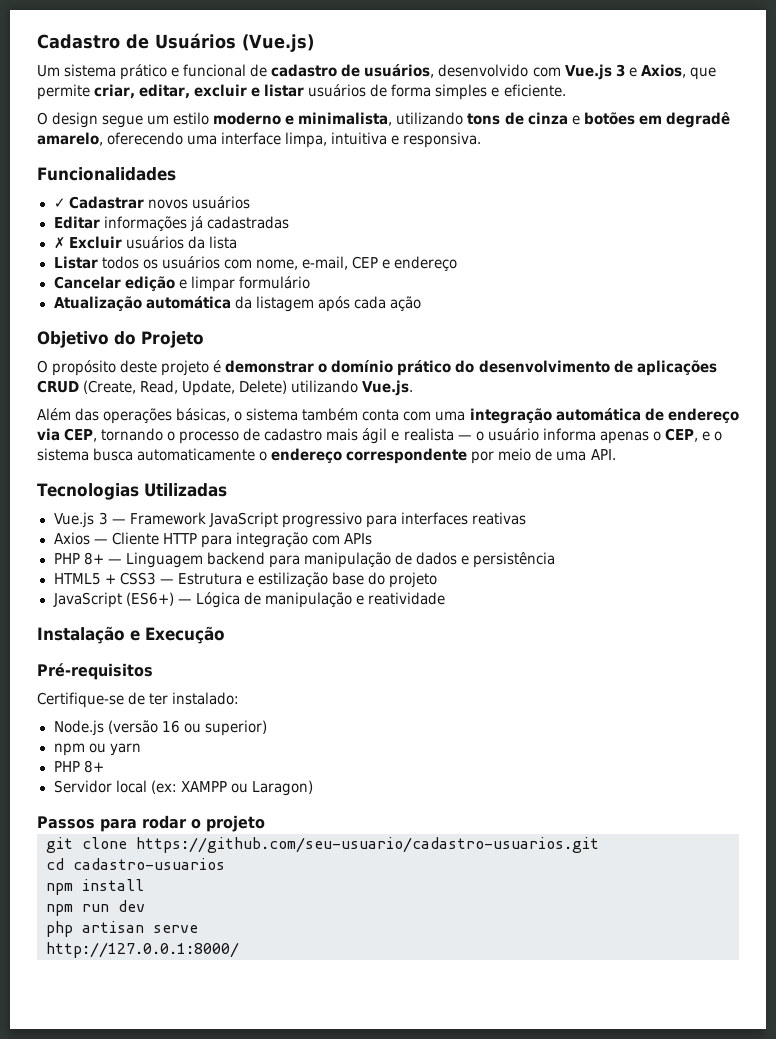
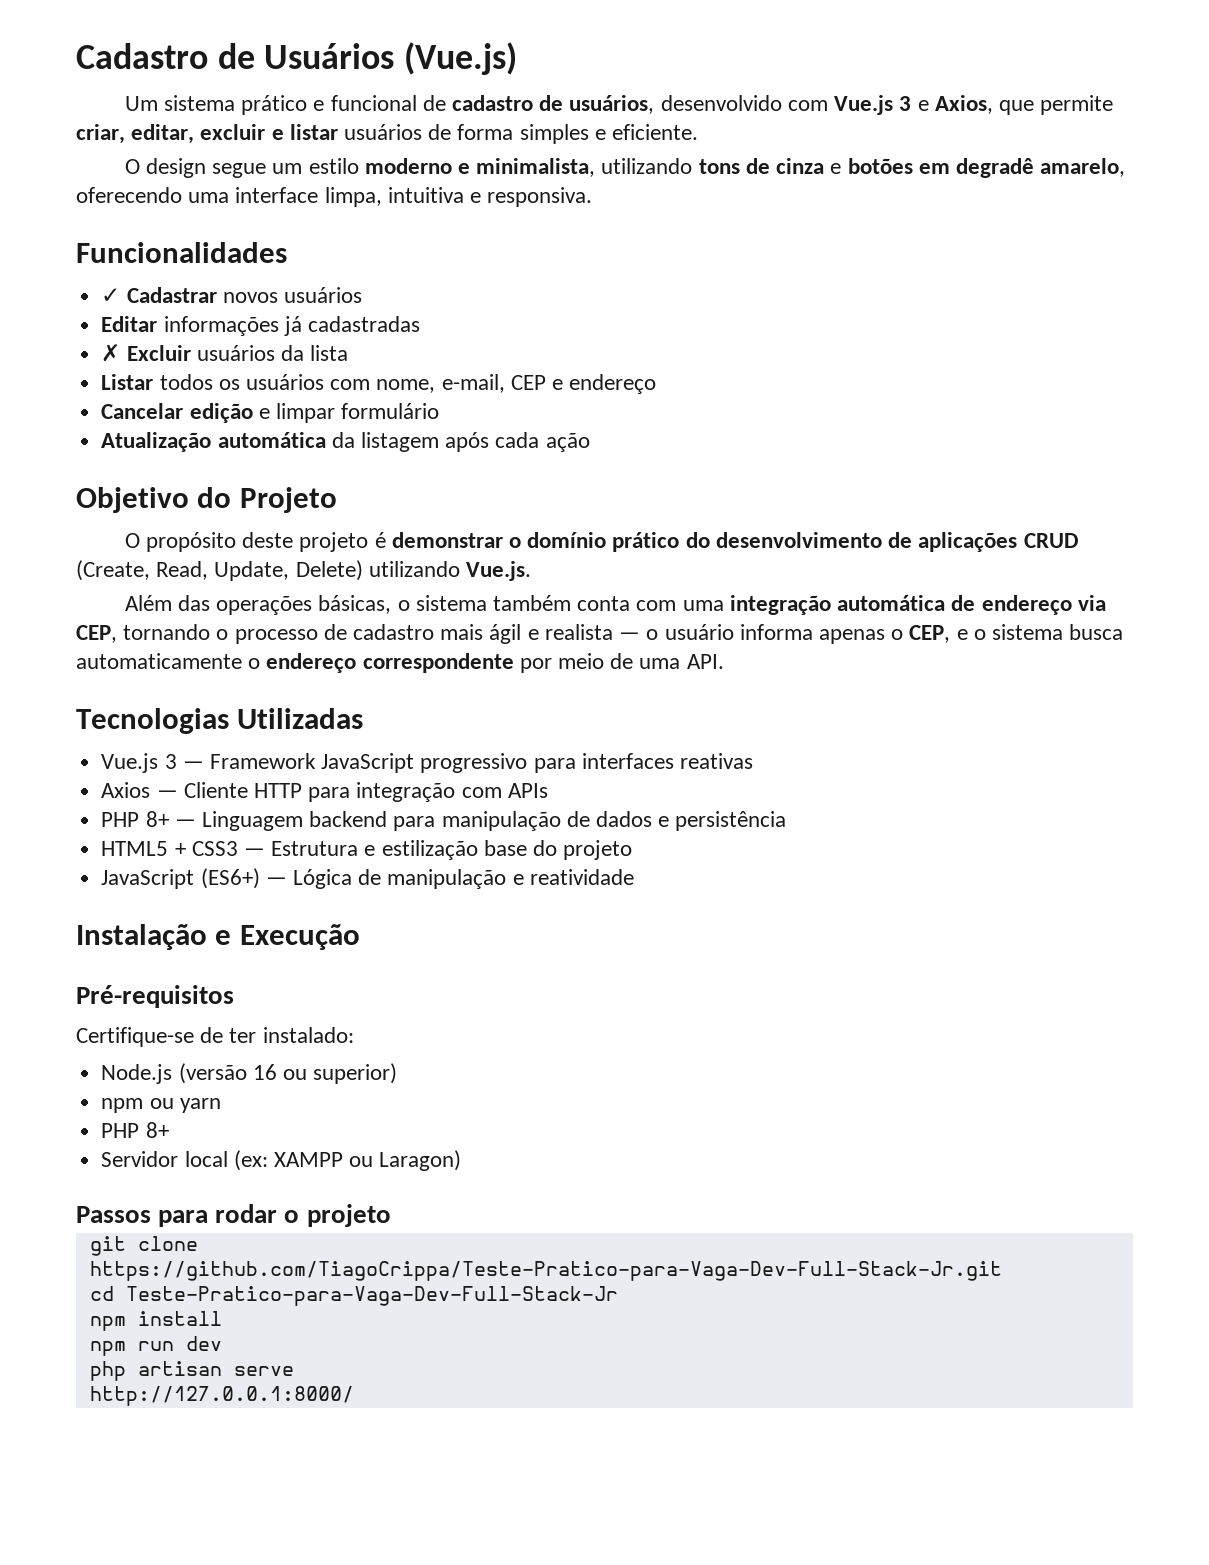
- git clone https://github.com/seu-usuario/cadastro-usuarios.git
+ git clone https://github.com/TiagoCrippa/Teste-Pratico-para-Vaga-Dev-Full-Stack-Jr.git
- cd cadastro-usuarios
+ cd Teste-Pratico-para-Vaga-Dev-Full-Stack-Jr

